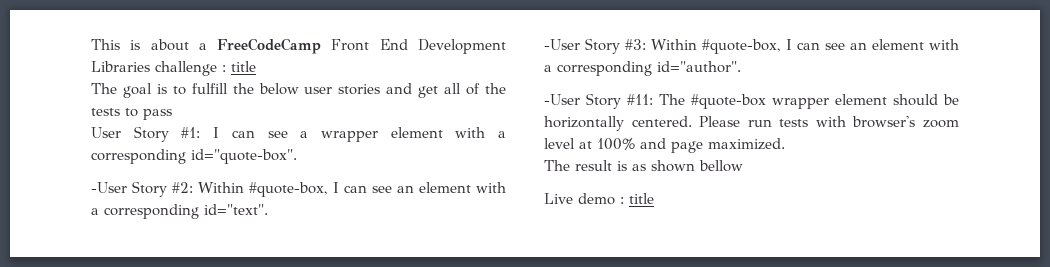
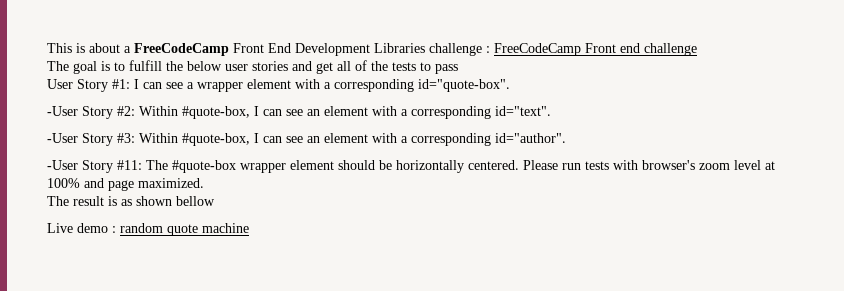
- This is about a FreeCodeCamp Front End Development Libraries challenge : title
+ This is about a FreeCodeCamp Front End Development Libraries challenge : FreeCodeCamp Front end challenge
- Live demo : title
+ Live demo : random quote machine

